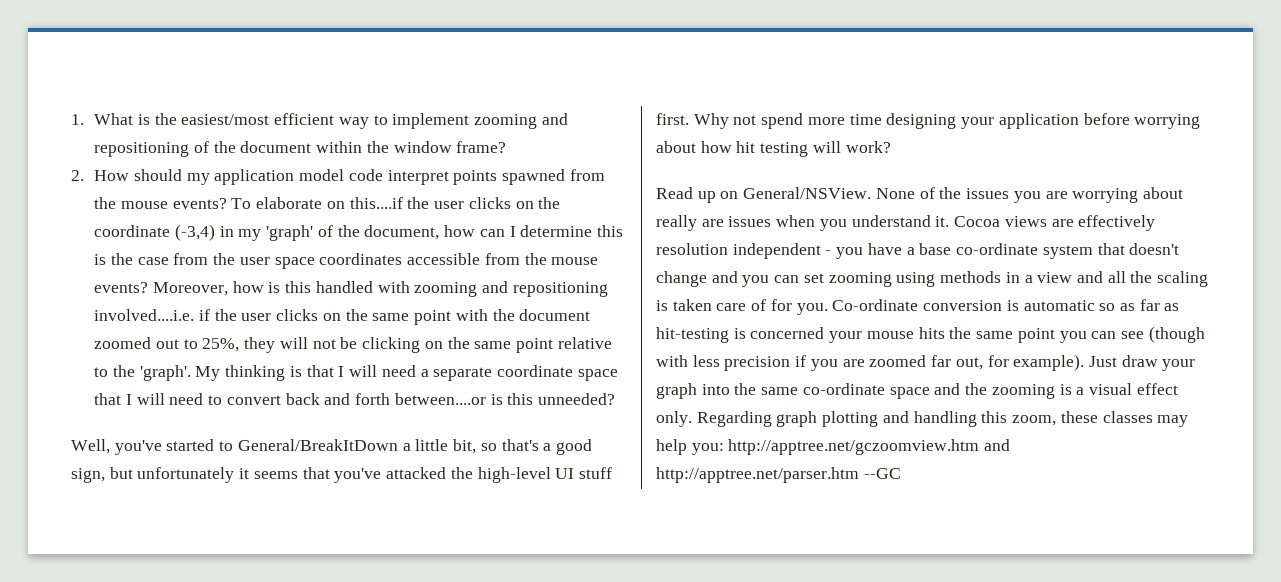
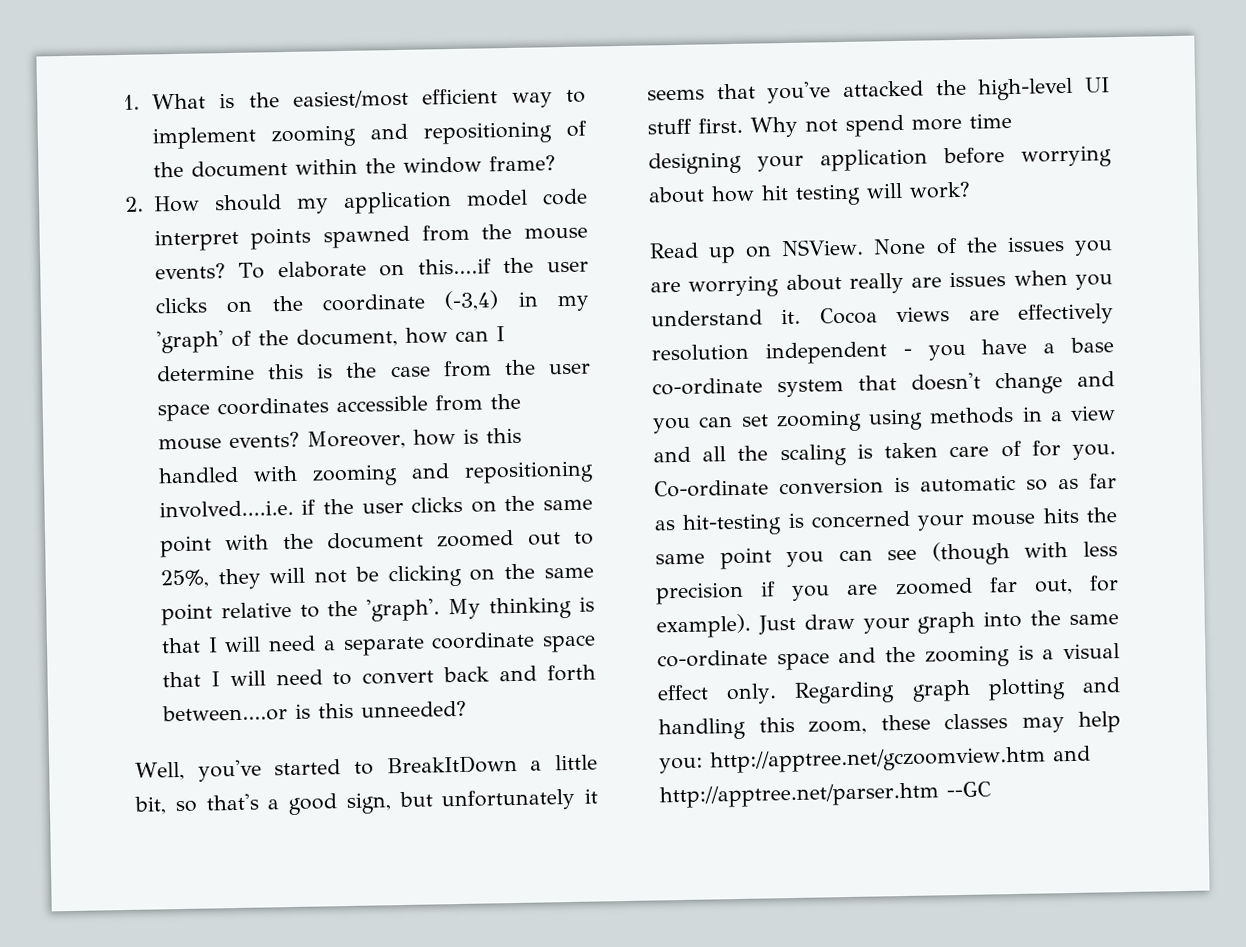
- Well, you've started to General/BreakItDown a little bit, so that's a good sign, but unfortunately it seems that you've attacked the high-level UI stuff first.
+ Well, you've started to BreakItDown a little bit, so that's a good sign, but unfortunately it seems that you've attacked the high-level UI stuff first.
- Read up on General/NSView.
+ Read up on NSView.

